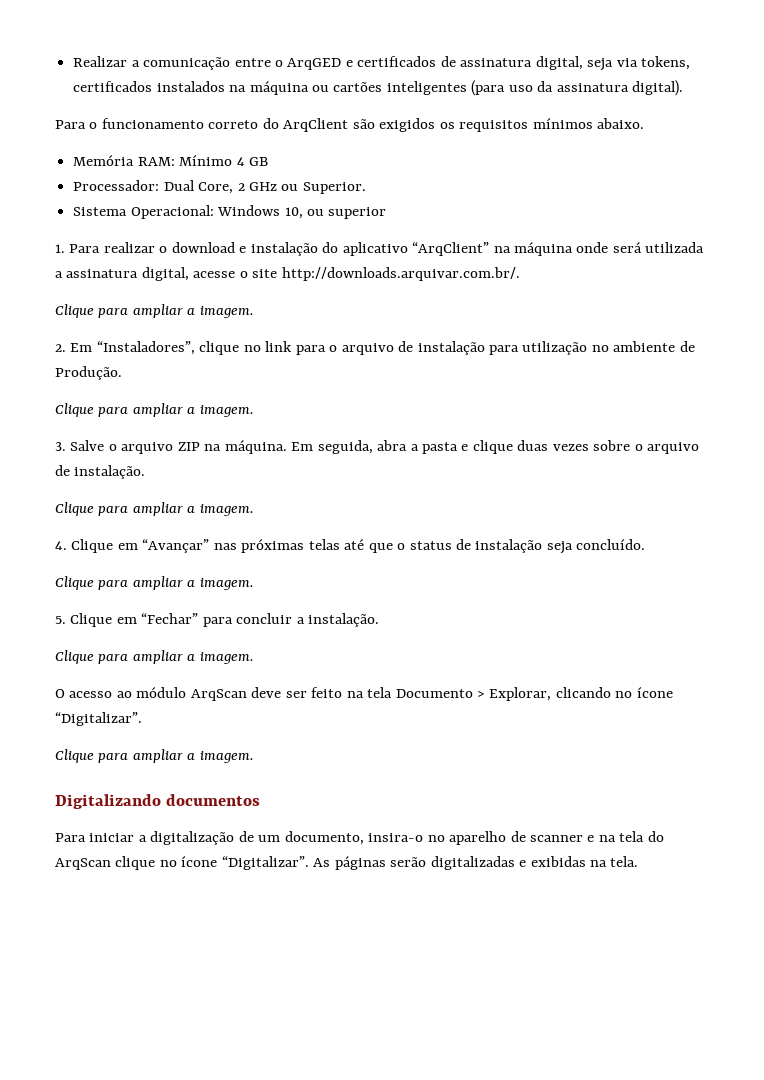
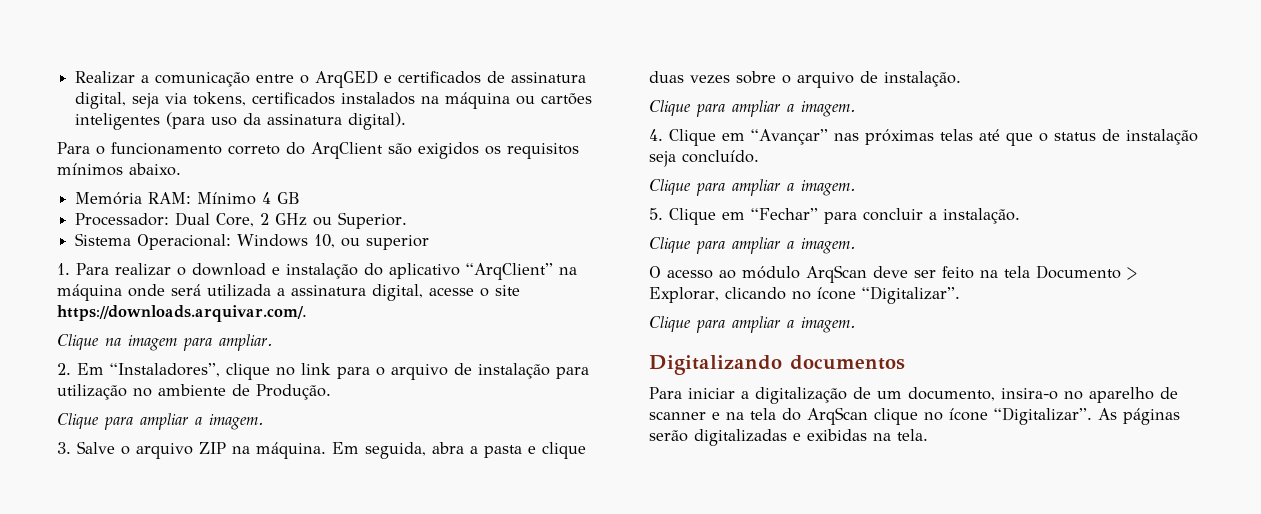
- 1. Para realizar o download e instalação do aplicativo “ArqClient” na máquina onde será utilizada a assinatura digital, acesse o site http://downloads.arquivar.com.br/.
- Clique para ampliar a imagem.
+ 1. Para realizar o download e instalação do aplicativo “ArqClient” na máquina onde será utilizada a assinatura digital, acesse o site https://downloads.arquivar.com/.
+ Clique na imagem para ampliar.

